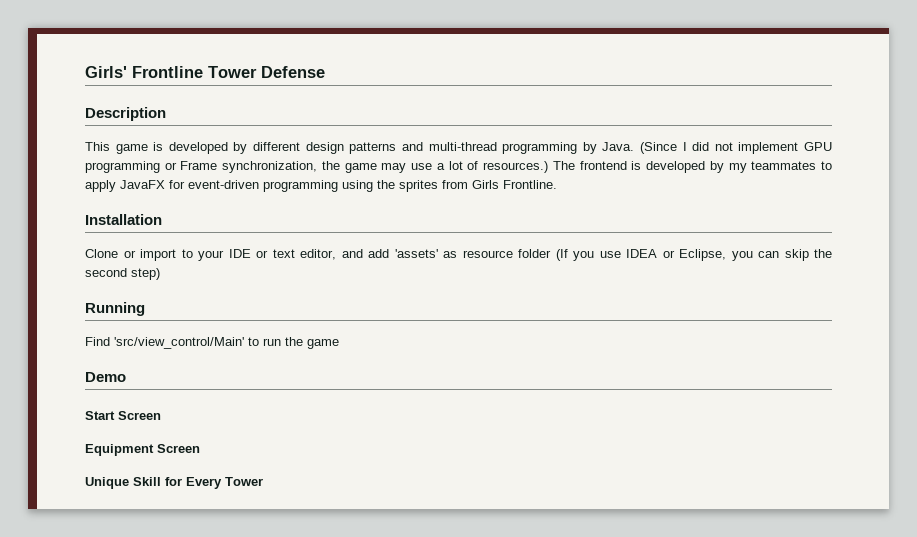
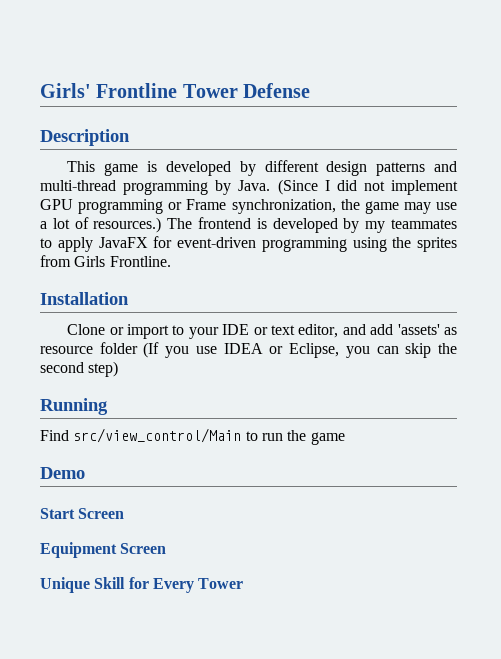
- Find 'src/view_control/Main' to run the game
+ Find src/view_control/Main to run the game

